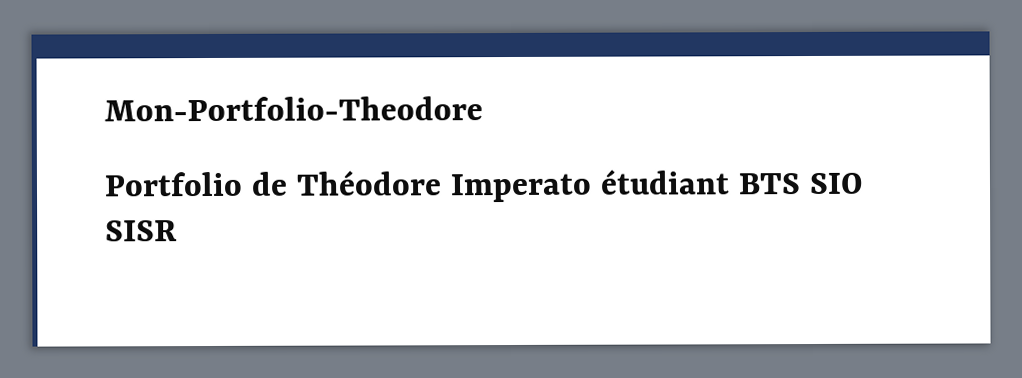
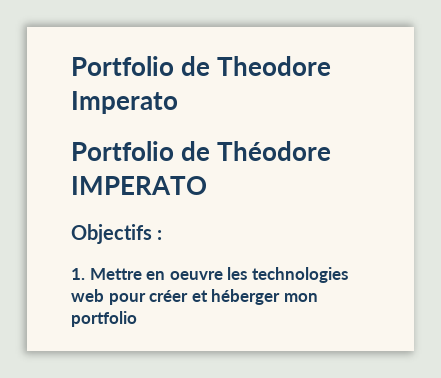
- Mon-Portfolio-Theodore
+ Portfolio de Theodore Imperato
- Portfolio de Théodore Imperato étudiant BTS SIO SISR
+ Portfolio de Théodore IMPERATO
+ Objectifs :
+ 1. Mettre en oeuvre les technologies web pour créer et héberger mon portfolio

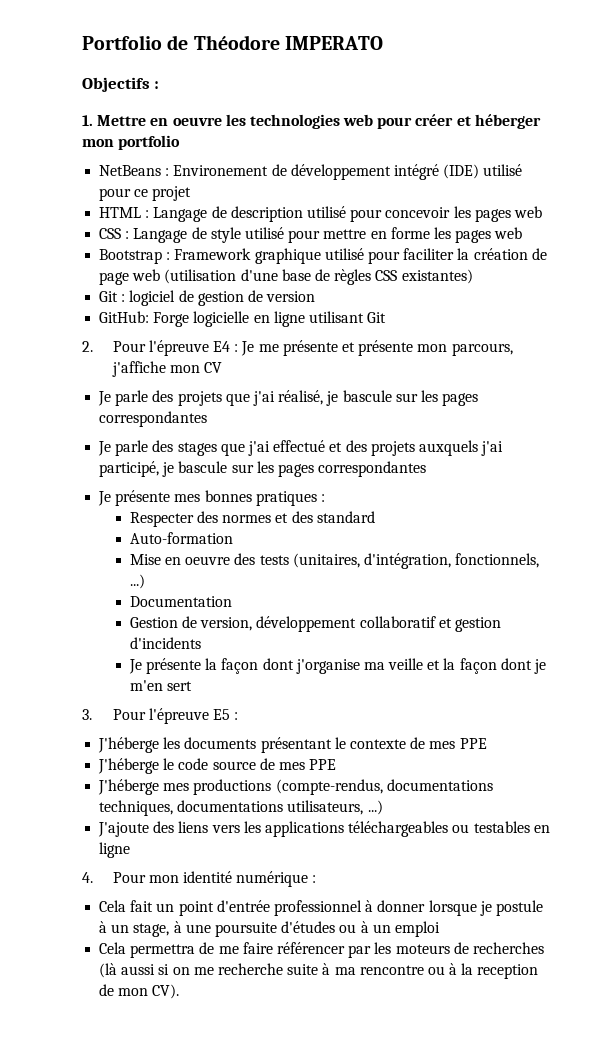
- Portfolio de Theodore Imperato
+ NetBeans : Environement de développement intégré (IDE) utilisé pour ce projet
+ HTML : Langage de description utilisé pour concevoir les pages web
+ CSS : Langage de style utilisé pour mettre en forme les pages web
+ Bootstrap : Framework graphique utilisé pour faciliter la création de page web (utilisation d'une base de règles CSS existantes)
+ Git : logiciel de gestion de version
+ GitHub: Forge logicielle en ligne utilisant Git
+ 2. Pour l'épreuve E4 : Je me présente et présente mon parcours, j'affiche mon CV
+ Je parle des projets que j'ai réalisé, je bascule sur les pages correspondantes
+ Je parle des stages que j'ai effectué et des projets auxquels j'ai participé, je bascule sur les pages correspondantes
+ Je présente mes bonnes pratiques :
+ Respecter des normes et des standard
+ Auto-formation
+ Mise en oeuvre des tests (unitaires, d'intégration, fonctionnels, ...)
+ Documentation
+ Gestion de version, développement collaboratif et gestion d'incidents
+ Je présente la façon dont j'organise ma veille et la façon dont je m'en sert
+ 3. Pour l'épreuve E5 :
+ J'héberge les documents présentant le contexte de mes PPE
+ J'héberge le code source de mes PPE
+ J'héberge mes productions (compte-rendus, documentations techniques, documentations utilisateurs, ...)
+ J'ajoute des liens vers les applications téléchargeables ou testables en ligne
+ 4. Pour mon identité numérique :
+ Cela fait un point d'entrée professionnel à donner lorsque je postule à un stage, à une poursuite d'études ou à un emploi
+ Cela permettra de me faire référencer par les moteurs de recherches (là aussi si on me recherche suite à ma rencontre ou à la reception de mon CV).

